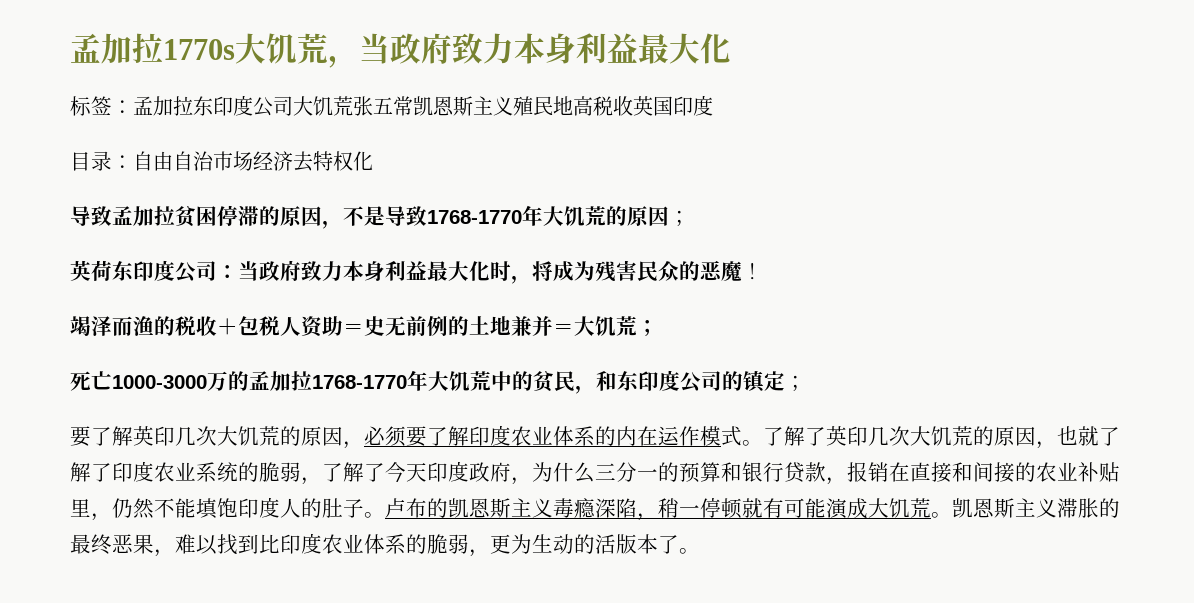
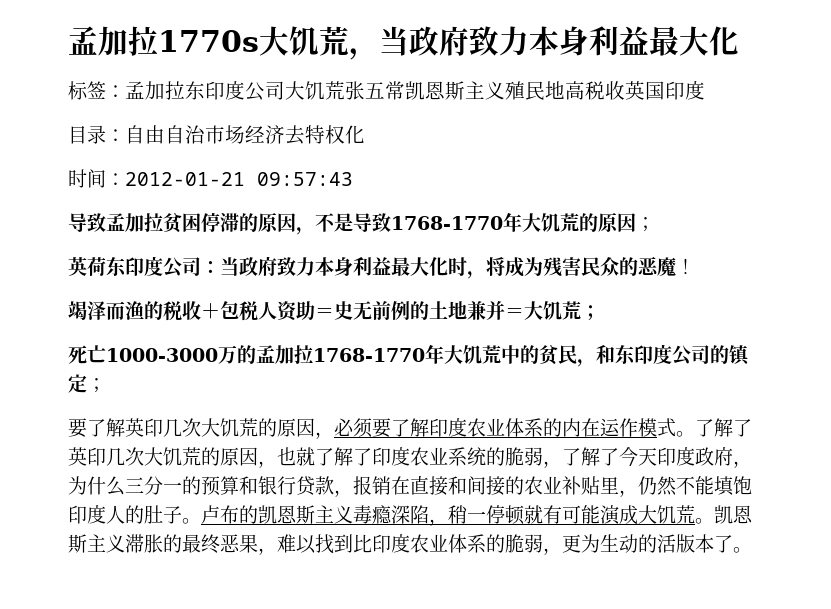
+ 时间：2012-01-21 09:57:43

